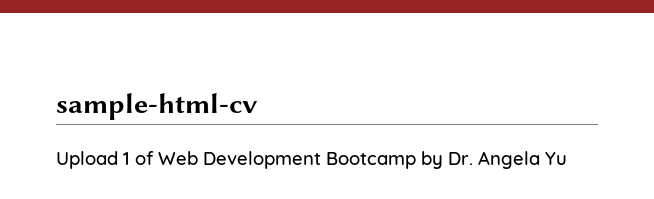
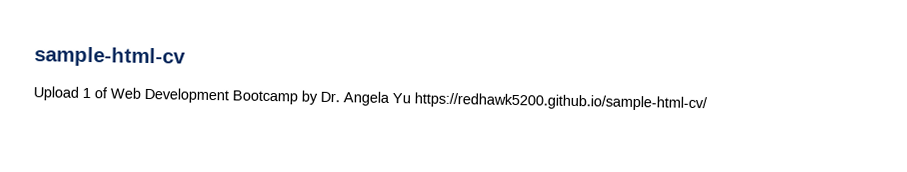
- Upload 1 of Web Development Bootcamp by Dr. Angela Yu
+ Upload 1 of Web Development Bootcamp by Dr. Angela Yu https://redhawk5200.github.io/sample-html-cv/

